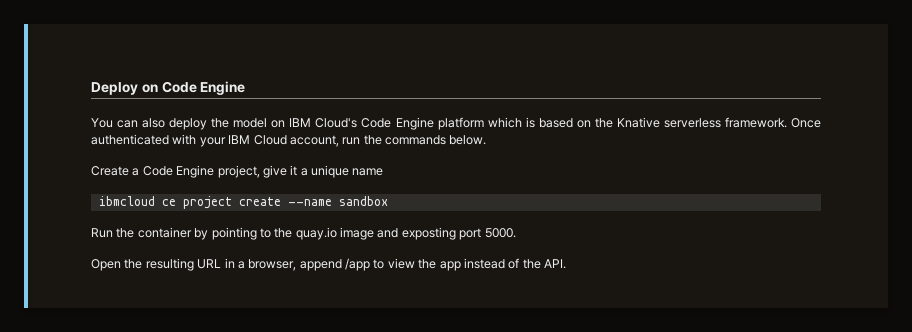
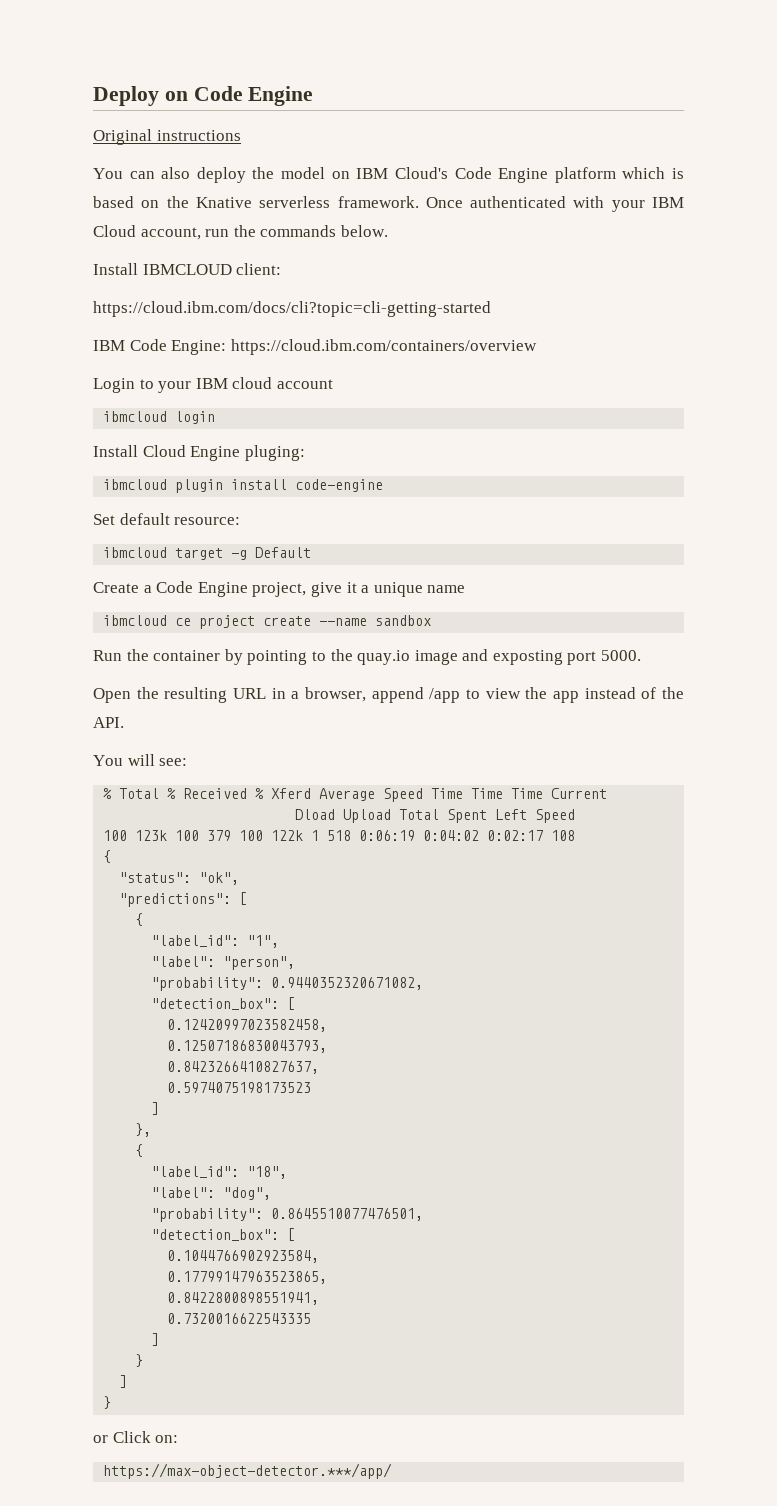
+ Original instructions
+ Install IBMCLOUD client:
+ https://cloud.ibm.com/docs/cli?topic=cli-getting-started
+ IBM Code Engine: https://cloud.ibm.com/containers/overview
+ Login to your IBM cloud account
+ ibmcloud login
+ Install Cloud Engine pluging:
+ ibmcloud plugin install code-engine
+ Set default resource:
+ ibmcloud target -g Default
+ You will see:
+ % Total % Received % Xferd Average Speed Time Time Time Current
+ Dload Upload Total Spent Left Speed
+ 100 123k 100 379 100 122k 1 518 0:06:19 0:04:02 0:02:17 108
+ {
+ "status": "ok",
+ "predictions": [
+ {
+ "label_id": "1",
+ "label": "person",
+ "probability": 0.9440352320671082,
+ "detection_box": [
+ 0.12420997023582458,
+ 0.12507186830043793,
+ 0.8423266410827637,
+ 0.5974075198173523
+ ]
+ },
+ {
+ "label_id": "18",
+ "label": "dog",
+ "probability": 0.8645510077476501,
+ "detection_box": [
+ 0.1044766902923584,
+ 0.17799147963523865,
+ 0.8422800898551941,
+ 0.7320016622543335
+ ]
+ }
+ ]
+ }
+ or Click on:
+ https://max-object-detector.***/app/

